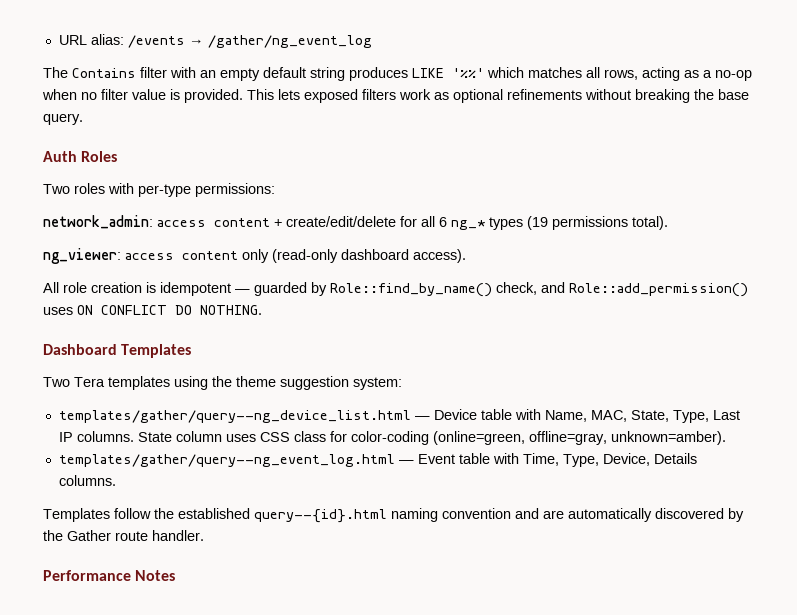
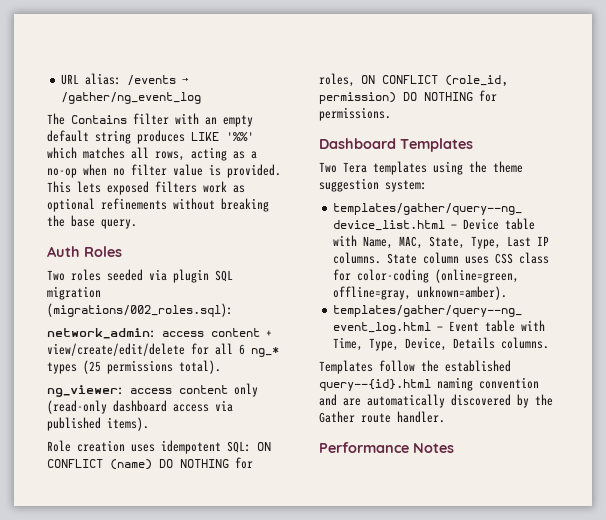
- Two roles with per-type permissions:
+ Two roles seeded via plugin SQL migration (migrations/002_roles.sql):
- network_admin: access content + create/edit/delete for all 6 ng_* types (19 permissions total).
+ network_admin: access content + view/create/edit/delete for all 6 ng_* types (25 permissions total).
- ng_viewer: access content only (read-only dashboard access).
- All role creation is idempotent — guarded by Role::find_by_name() check, and Role::add_permission() uses ON CONFLICT DO NOTHING.
+ ng_viewer: access content only (read-only dashboard access via published items).
+ Role creation uses idempotent SQL: ON CONFLICT (name) DO NOTHING for roles, ON CONFLICT (role_id, permission) DO NOTHING for permissions.

